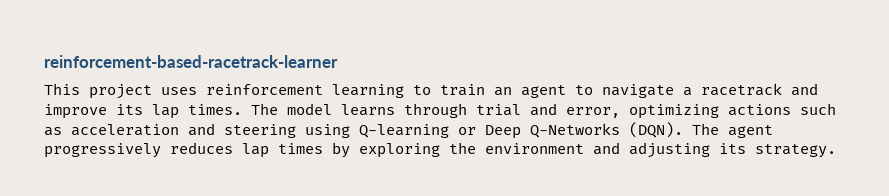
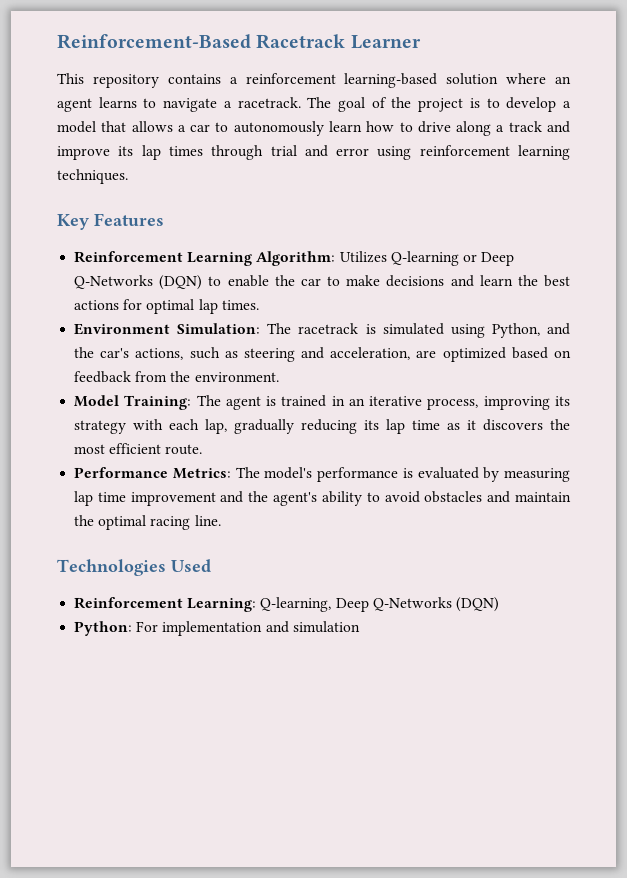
- reinforcement-based-racetrack-learner
- This project uses reinforcement learning to train an agent to navigate a racetrack and improve its lap times. The model learns through trial and error, optimizing actions such as acceleration and steering using Q-learning or Deep Q-Networks (DQN). The agent progressively reduces lap times by exploring the environment and adjusting its strategy.
+ Reinforcement-Based Racetrack Learner
+ This repository contains a reinforcement learning-based solution where an agent learns to navigate a racetrack. The goal of the project is to develop a model that allows a car to autonomously learn how to drive along a track and improve its lap times through trial and error using reinforcement learning techniques.
+ Key Features
+ Reinforcement Learning Algorithm: Utilizes Q-learning or Deep Q-Networks (DQN) to enable the car to make decisions and learn the best actions for optimal lap times.
+ Environment Simulation: The racetrack is simulated using Python, and the car's actions, such as steering and acceleration, are optimized based on feedback from the environment.
+ Model Training: The agent is trained in an iterative process, improving its strategy with each lap, gradually reducing its lap time as it discovers the most efficient route.
+ Performance Metrics: The model's performance is evaluated by measuring lap time improvement and the agent's ability to avoid obstacles and maintain the optimal racing line.
+ Technologies Used
+ Reinforcement Learning: Q-learning, Deep Q-Networks (DQN)
+ Python: For implementation and simulation

